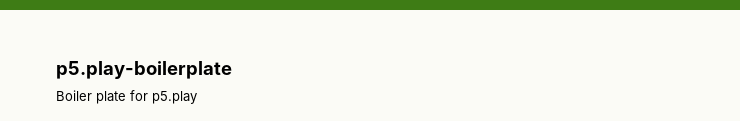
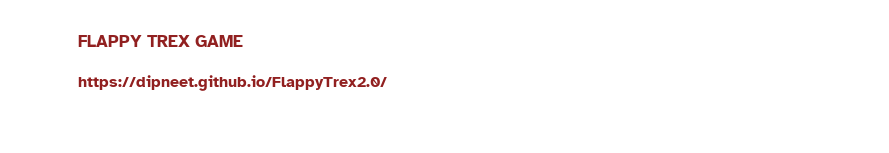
- p5.play-boilerplate
- Boiler plate for p5.play
+ FLAPPY TREX GAME
+ https://dipneet.github.io/FlappyTrex2.0/

